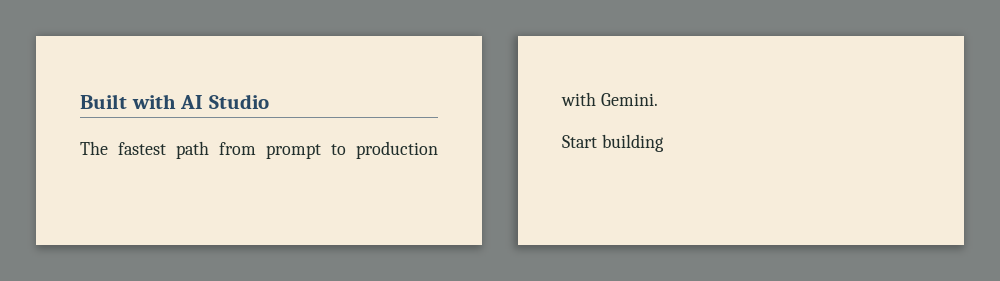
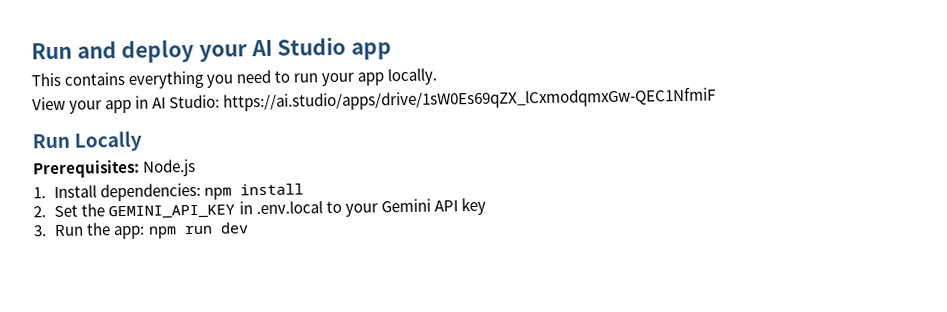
- Built with AI Studio
- The fastest path from prompt to production with Gemini.
- Start building
+ Run and deploy your AI Studio app
+ This contains everything you need to run your app locally.
+ View your app in AI Studio: https://ai.studio/apps/drive/1sW0Es69qZX_lCxmodqmxGw-QEC1NfmiF
+ Run Locally
+ Prerequisites: Node.js
+ 1. Install dependencies: npm install
+ 2. Set the GEMINI_API_KEY in .env.local to your Gemini API key
+ 3. Run the app: npm run dev

